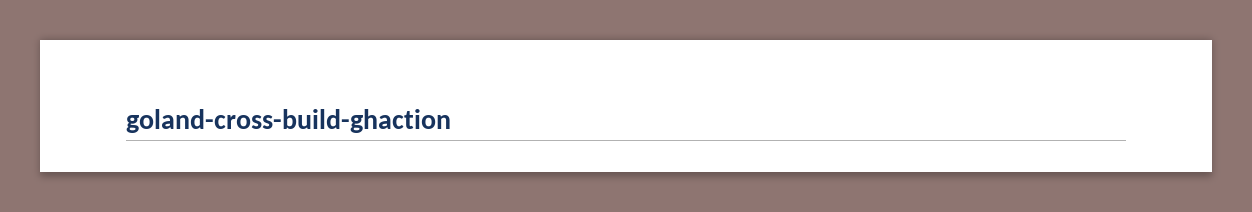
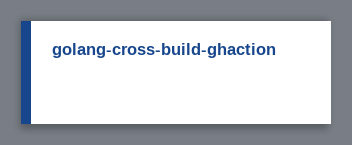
- goland-cross-build-ghaction
+ golang-cross-build-ghaction

